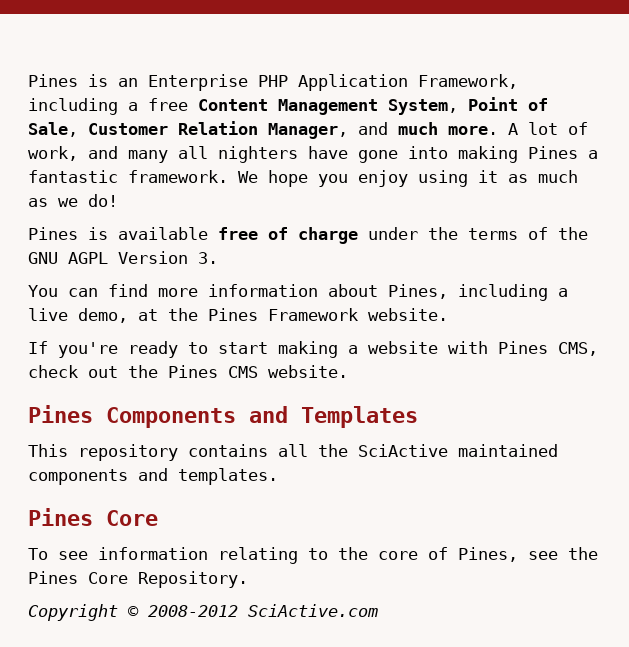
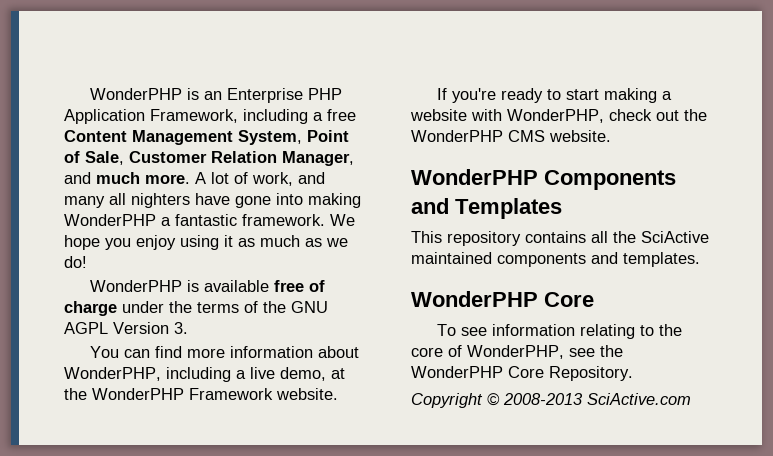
- Pines is an Enterprise PHP Application Framework, including a free Content Management System, Point of Sale, Customer Relation Manager, and much more.
+ WonderPHP is an Enterprise PHP Application Framework, including a free Content Management System, Point of Sale, Customer Relation Manager, and much more.
- A lot of work, and many all nighters have gone into making Pines a fantastic framework.
+ A lot of work, and many all nighters have gone into making WonderPHP a fantastic framework.
- Pines is available free of charge under the terms of the GNU AGPL Version 3.
+ WonderPHP is available free of charge under the terms of the GNU AGPL Version 3.
- You can find more information about Pines, including a live demo, at the Pines Framework website.
+ You can find more information about WonderPHP, including a live demo, at the WonderPHP Framework website.
- If you're ready to start making a website with Pines CMS, check out the Pines CMS website.
+ If you're ready to start making a website with WonderPHP, check out the WonderPHP CMS website.
- Pines Components and Templates
+ WonderPHP Components and Templates
  This repository contains all the SciActive maintained components and templates.
- Pines Core
+ WonderPHP Core
- To see information relating to the core of Pines, see the Pines Core Repository.
+ To see information relating to the core of WonderPHP, see the WonderPHP Core Repository.
- Copyright © 2008-2012 SciActive.com
+ Copyright © 2008-2013 SciActive.com

